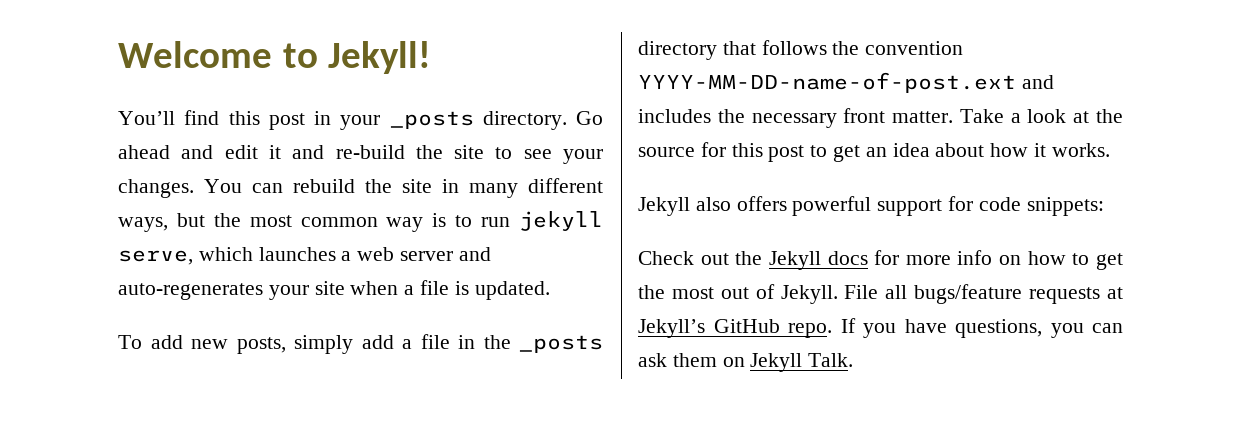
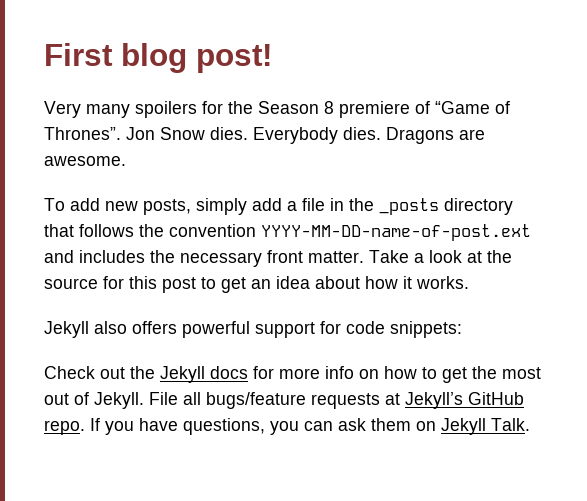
- Welcome to Jekyll!
- You’ll find this post in your _posts directory. Go ahead and edit it and re-build the site to see your changes. You can rebuild the site in many different ways, but the most common way is to run jekyll serve, which launches a web server and auto-regenerates your site when a file is updated.
+ First blog post!
+ Very many spoilers for the Season 8 premiere of “Game of Thrones”. Jon Snow dies. Everybody dies. Dragons are awesome.

